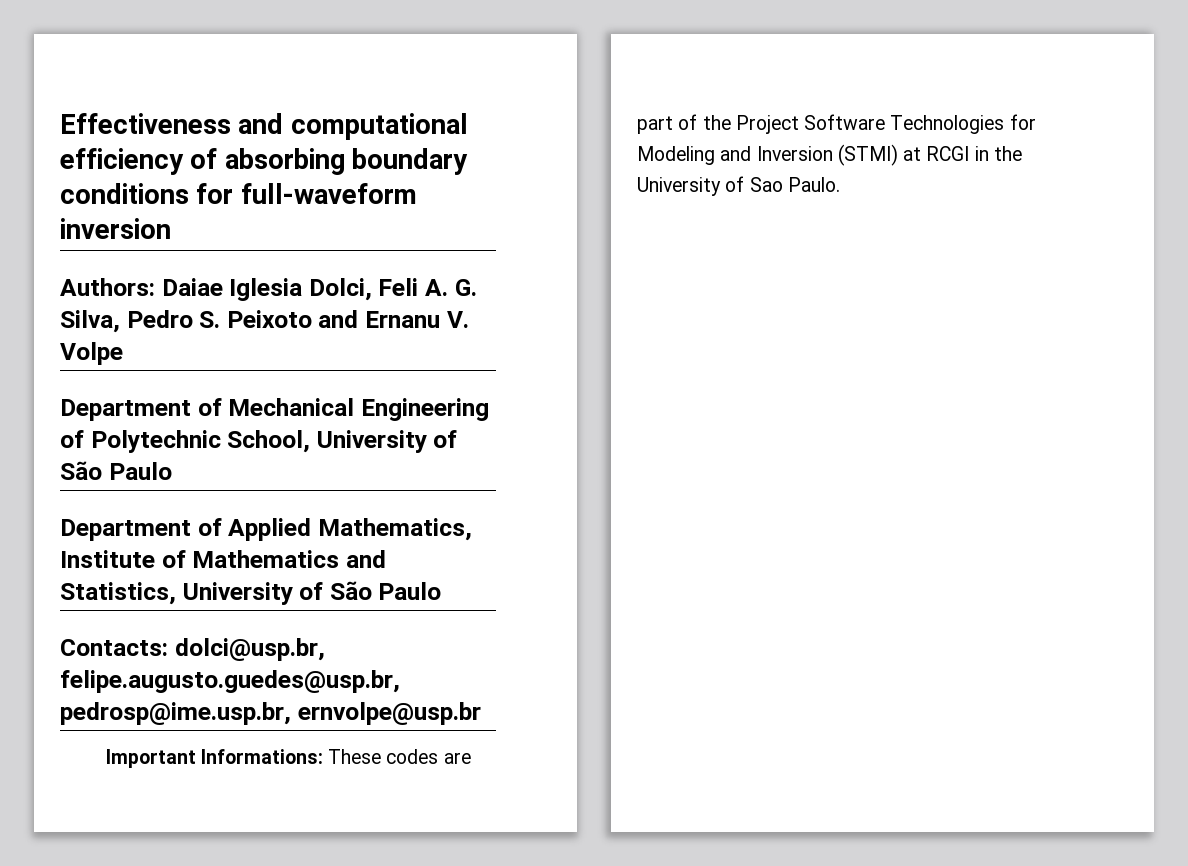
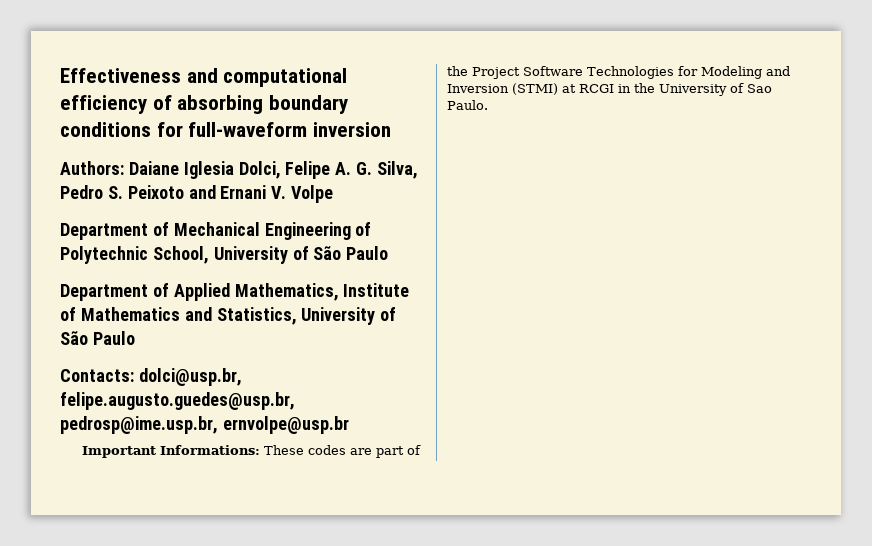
- Authors: Daiae Iglesia Dolci, Feli A. G. Silva, Pedro S. Peixoto and Ernanu V. Volpe
+ Authors: Daiane Iglesia Dolci, Felipe A. G. Silva, Pedro S. Peixoto and Ernani V. Volpe

